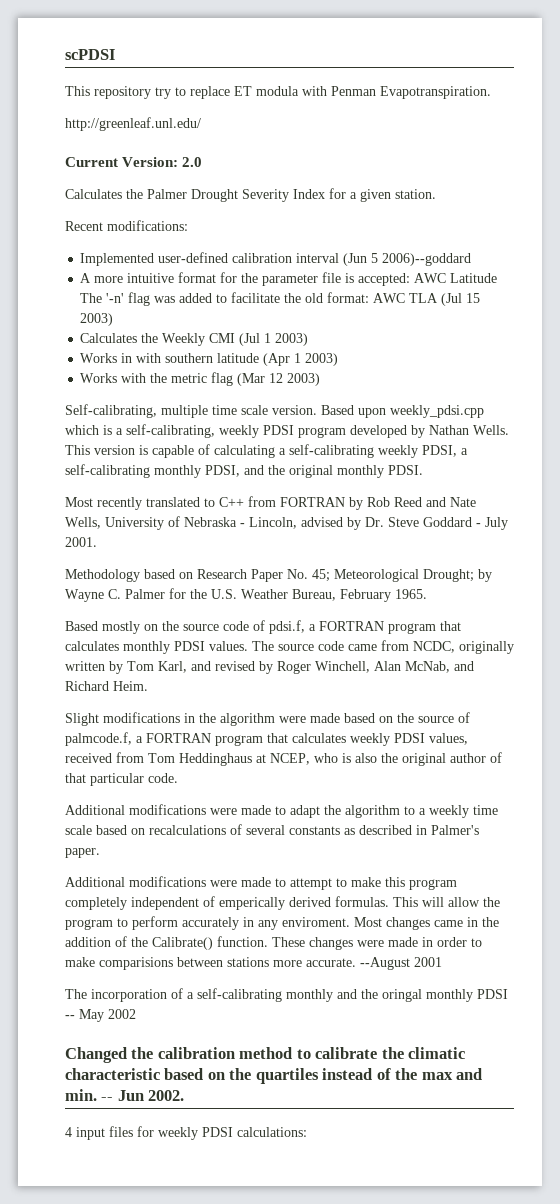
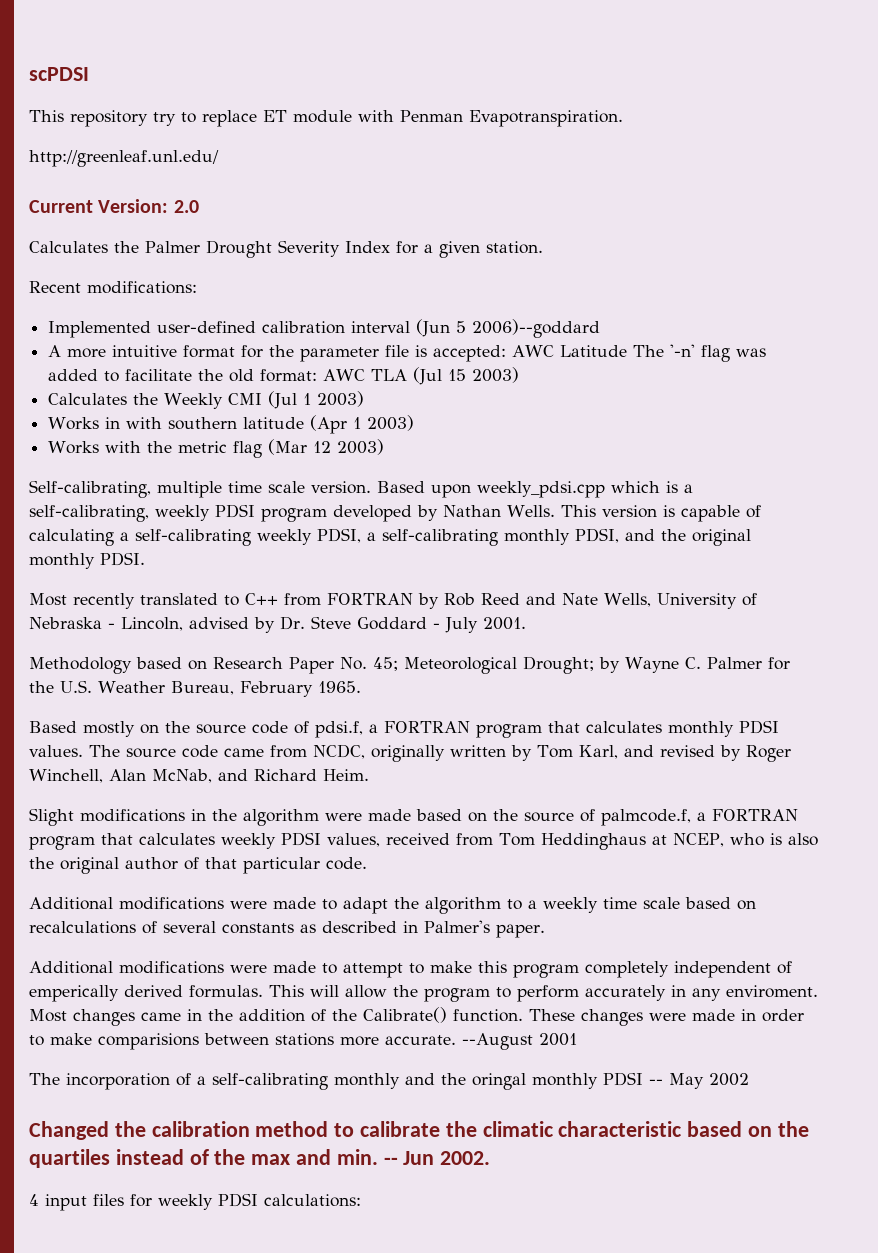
- This repository try to replace ET modula with Penman Evapotranspiration.
+ This repository try to replace ET module with Penman Evapotranspiration.

